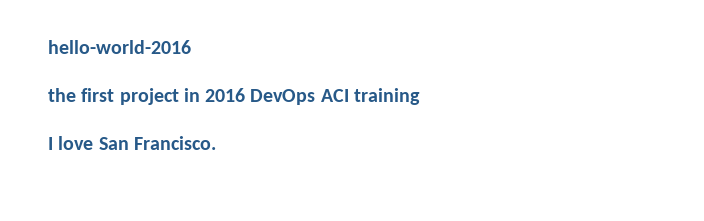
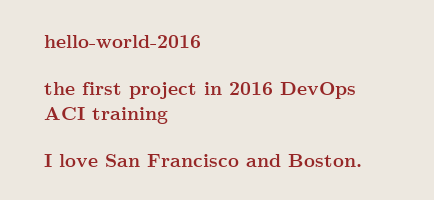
- I love San Francisco.
+ I love San Francisco and Boston.

